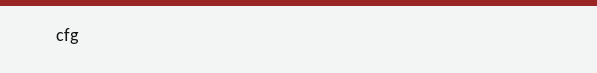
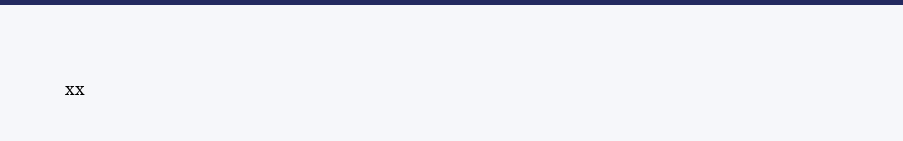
- cfg
+ xx

